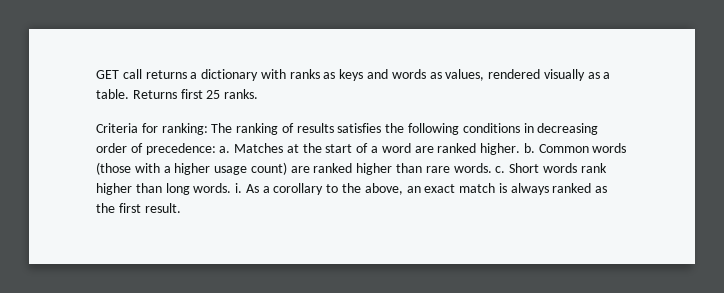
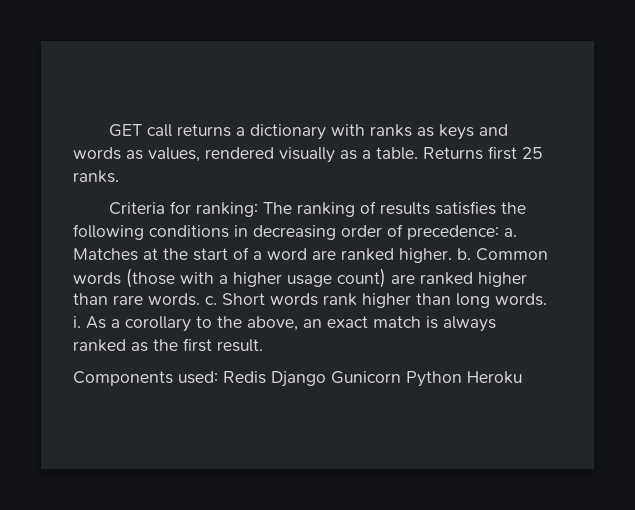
+ Components used: Redis Django Gunicorn Python Heroku

